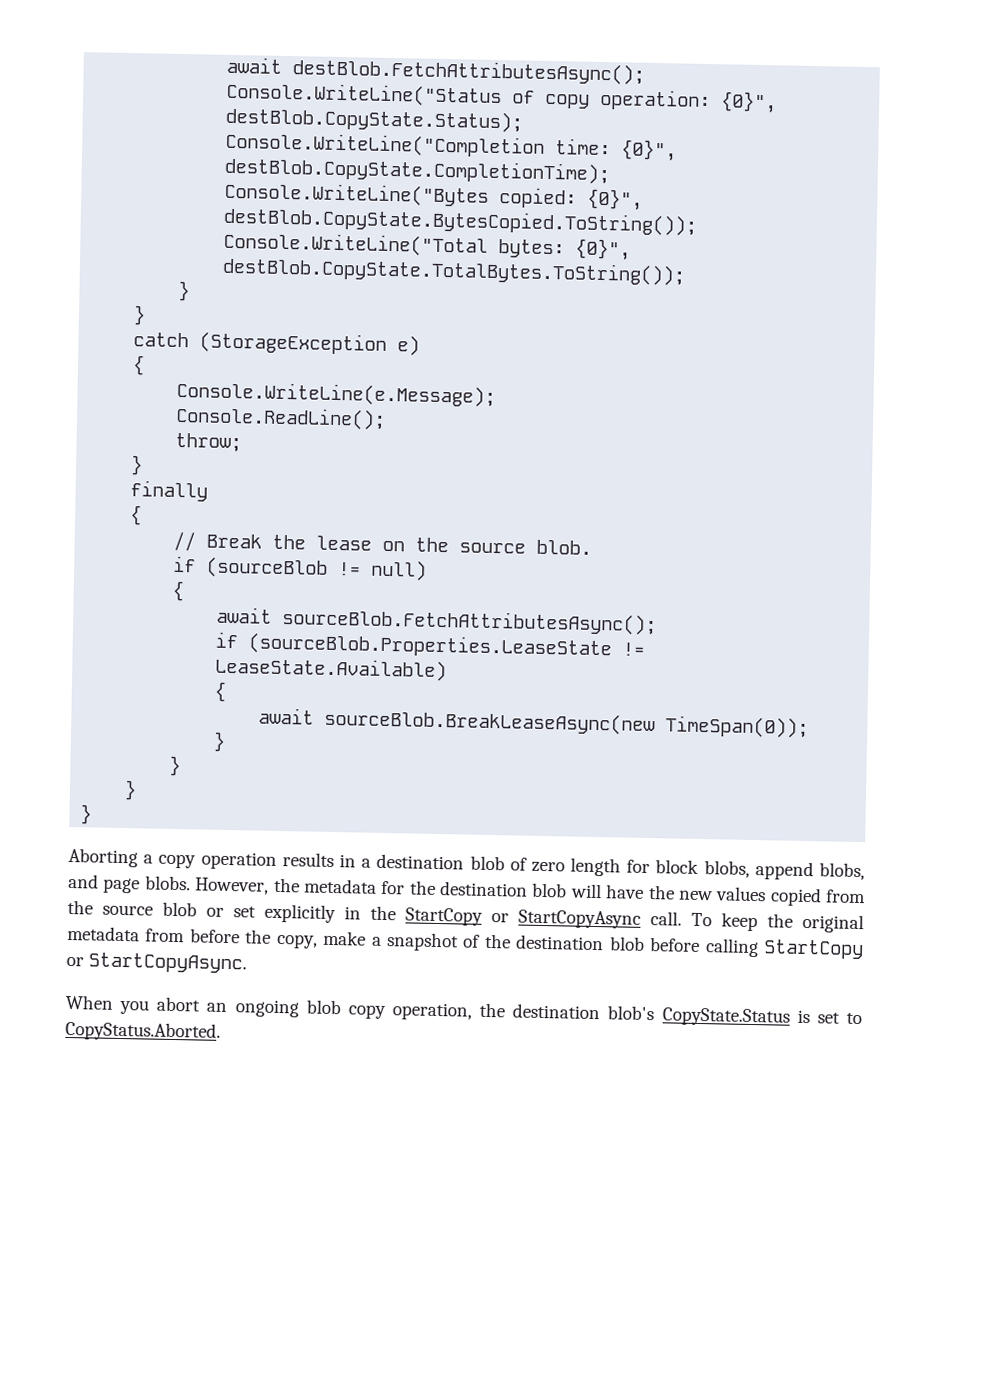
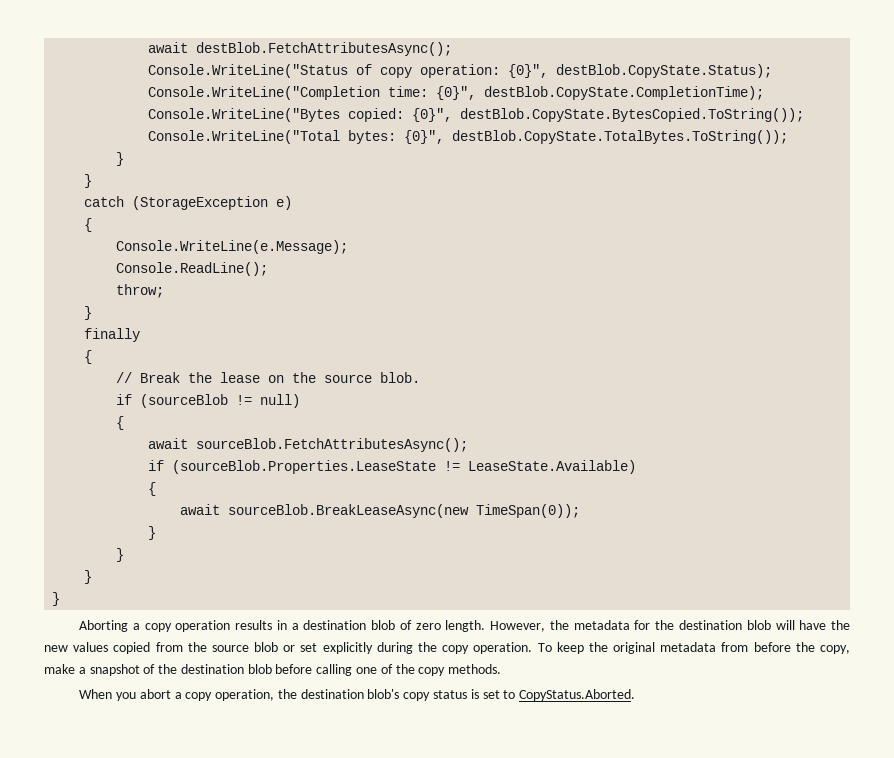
- Aborting a copy operation results in a destination blob of zero length for block blobs, append blobs, and page blobs.
+ Aborting a copy operation results in a destination blob of zero length.
- However, the metadata for the destination blob will have the new values copied from the source blob or set explicitly in the StartCopy or StartCopyAsync call.
+ However, the metadata for the destination blob will have the new values copied from the source blob or set explicitly during the copy operation.
- To keep the original metadata from before the copy, make a snapshot of the destination blob before calling StartCopy or StartCopyAsync.
+ To keep the original metadata from before the copy, make a snapshot of the destination blob before calling one of the copy methods.
- When you abort an ongoing blob copy operation, the destination blob's CopyState.Status is set to CopyStatus.Aborted.
+ When you abort a copy operation, the destination blob's copy status is set to CopyStatus.Aborted.

